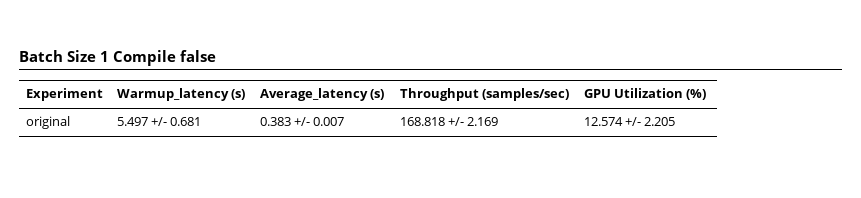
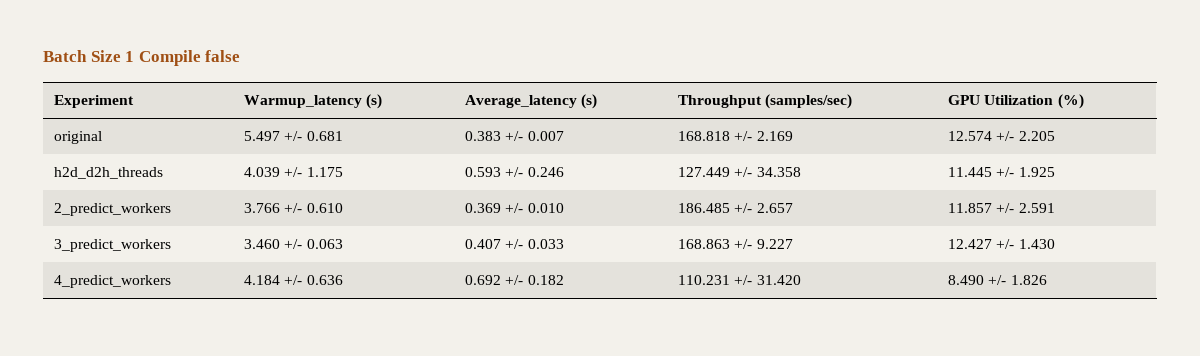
+ h2d_d2h_threads | 4.039 +/- 1.175 | 0.593 +/- 0.246 | 127.449 +/- 34.358 | 11.445 +/- 1.925
+ 2_predict_workers | 3.766 +/- 0.610 | 0.369 +/- 0.010 | 186.485 +/- 2.657 | 11.857 +/- 2.591
+ 3_predict_workers | 3.460 +/- 0.063 | 0.407 +/- 0.033 | 168.863 +/- 9.227 | 12.427 +/- 1.430
+ 4_predict_workers | 4.184 +/- 0.636 | 0.692 +/- 0.182 | 110.231 +/- 31.420 | 8.490 +/- 1.826

